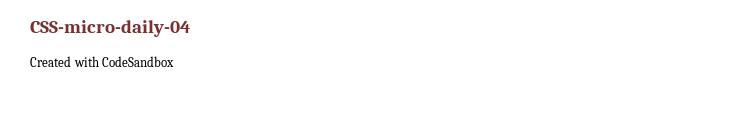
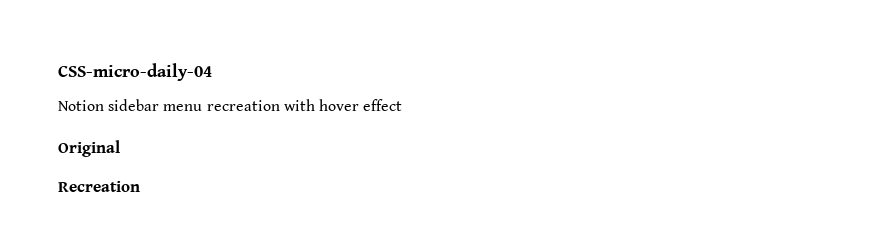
- Created with CodeSandbox
+ Notion sidebar menu recreation with hover effect
+ Original
+ Recreation

